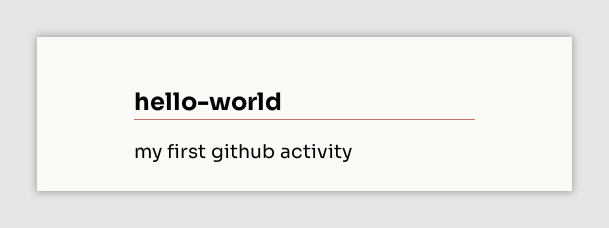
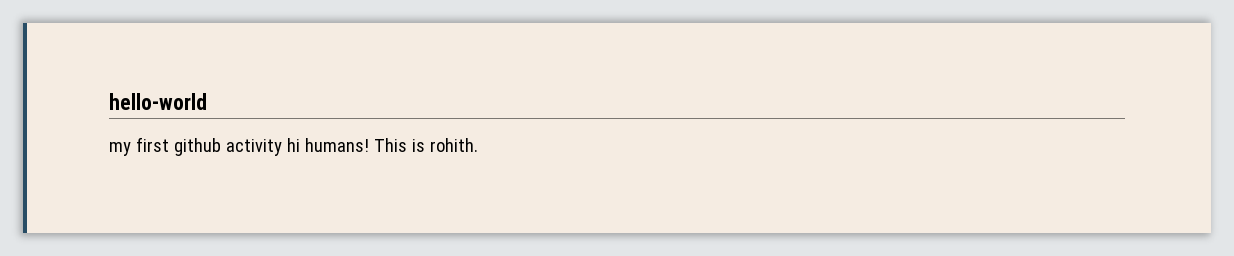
- my first github activity
+ my first github activity hi humans! This is rohith.

